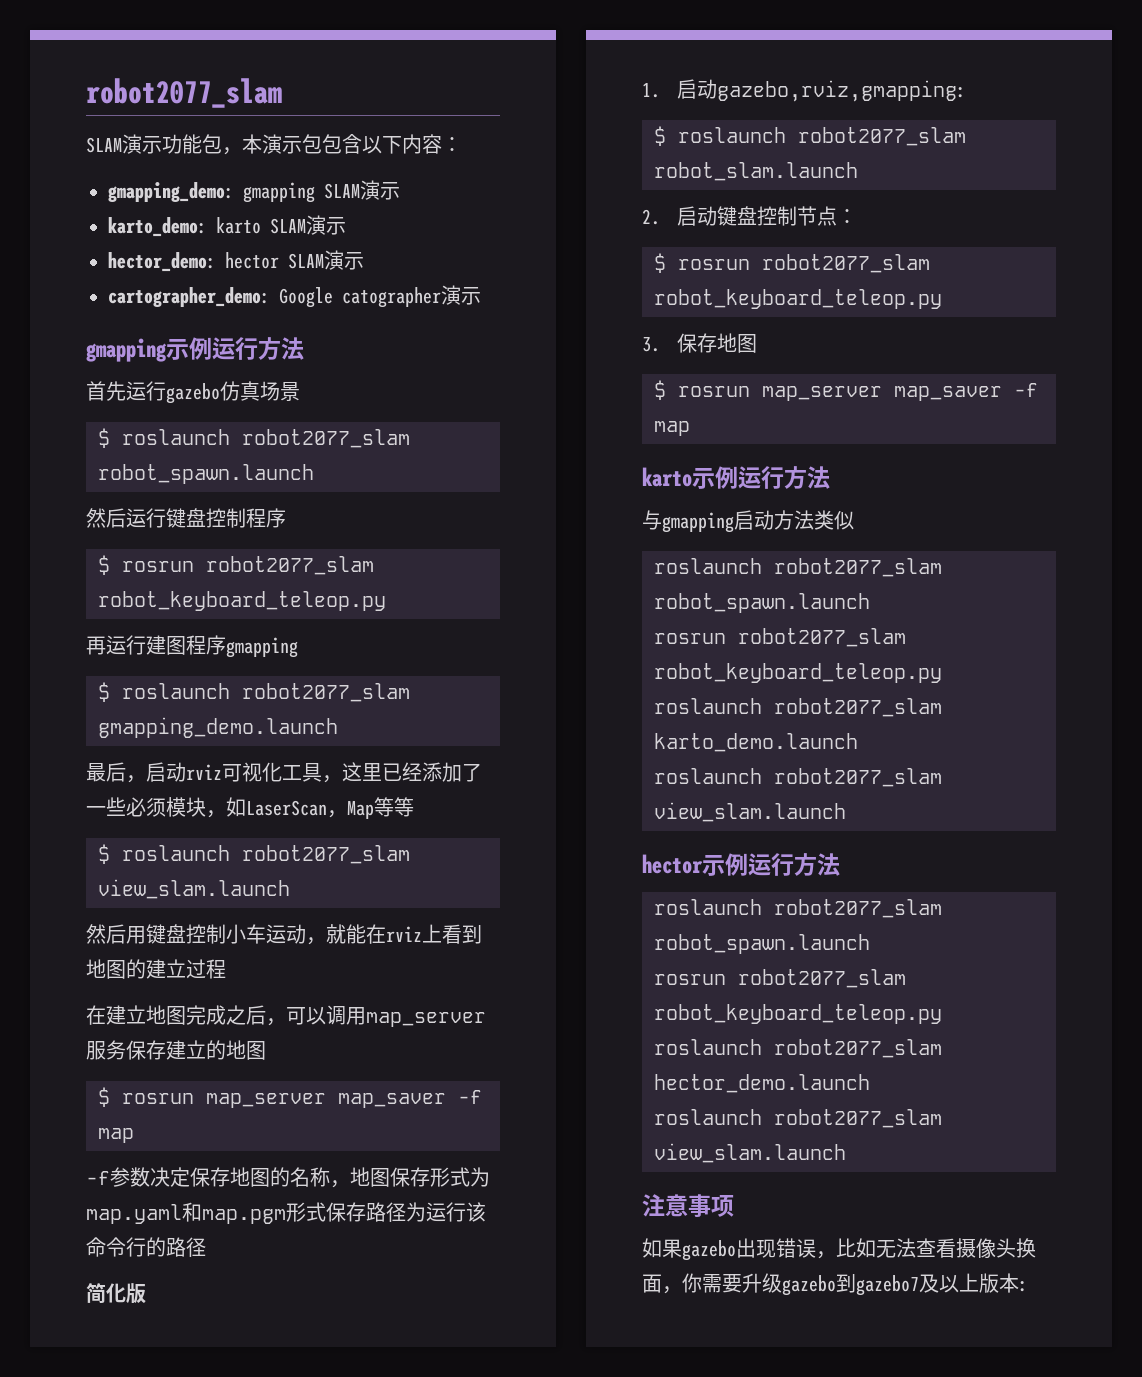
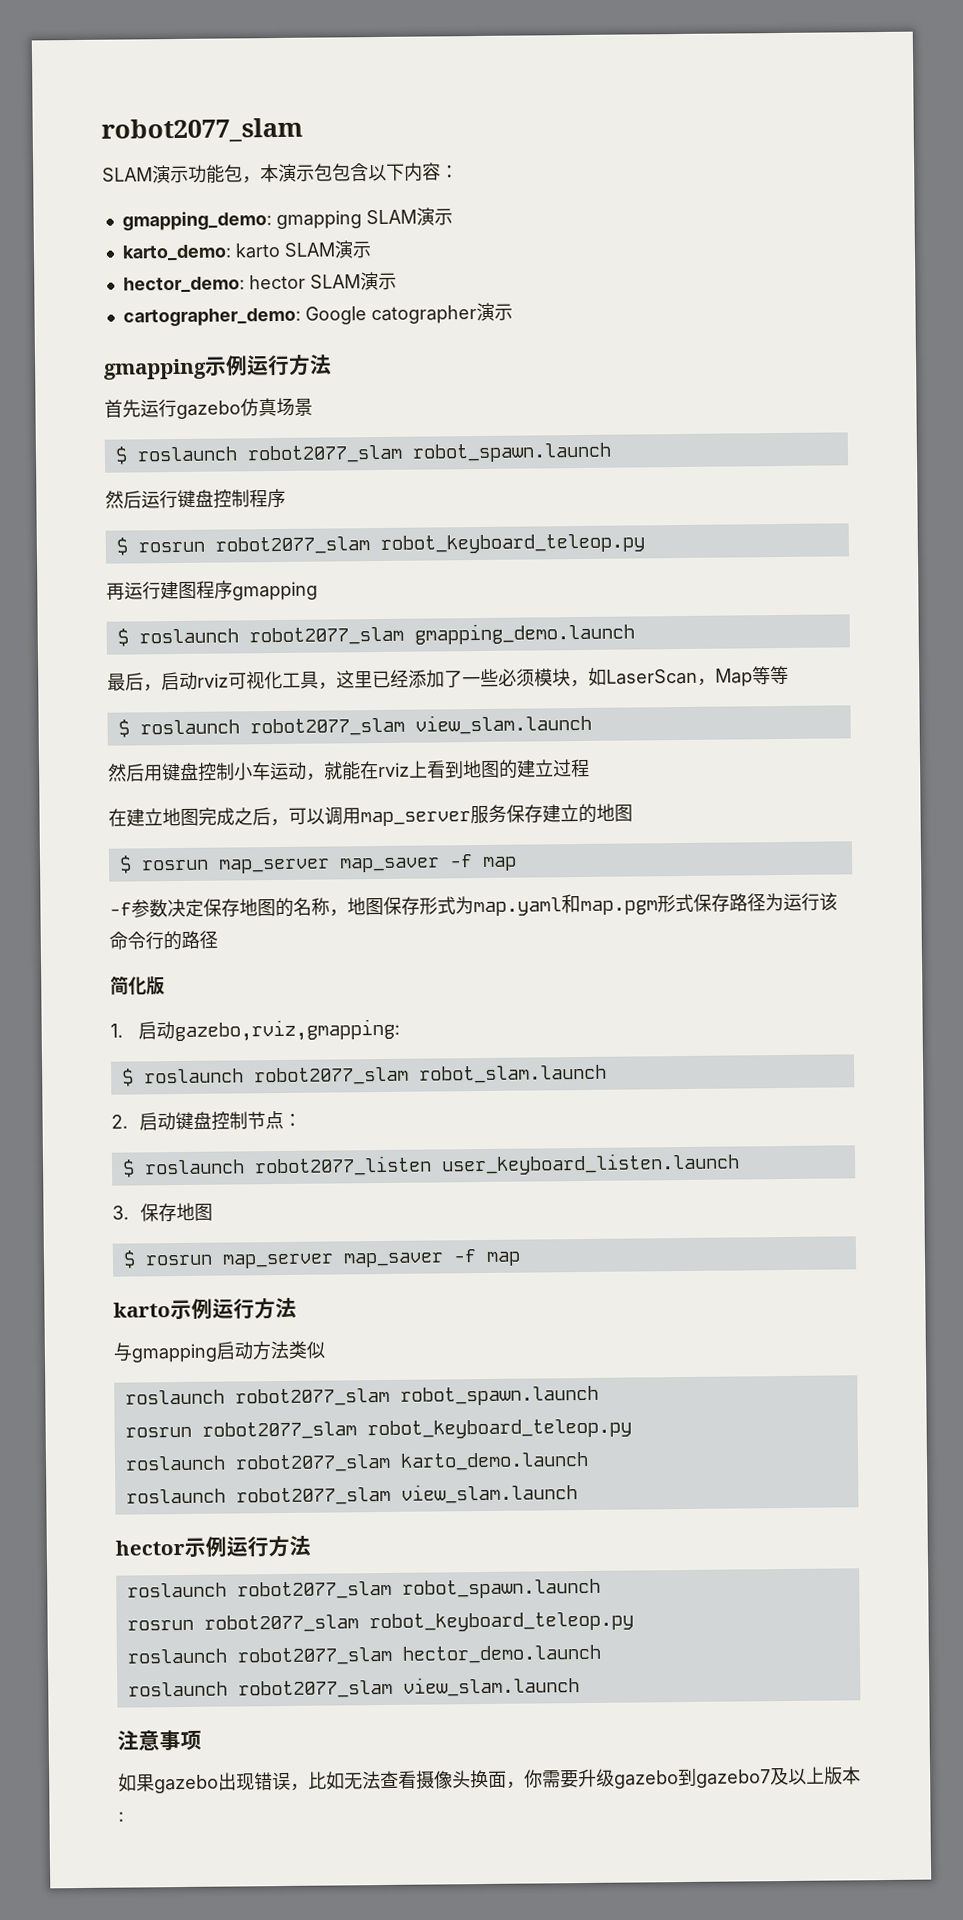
  2.启动键盘控制节点：
- $ rosrun robot2077_slam robot_keyboard_teleop.py
+ $ roslaunch robot2077_listen user_keyboard_listen.launch

